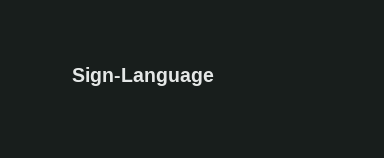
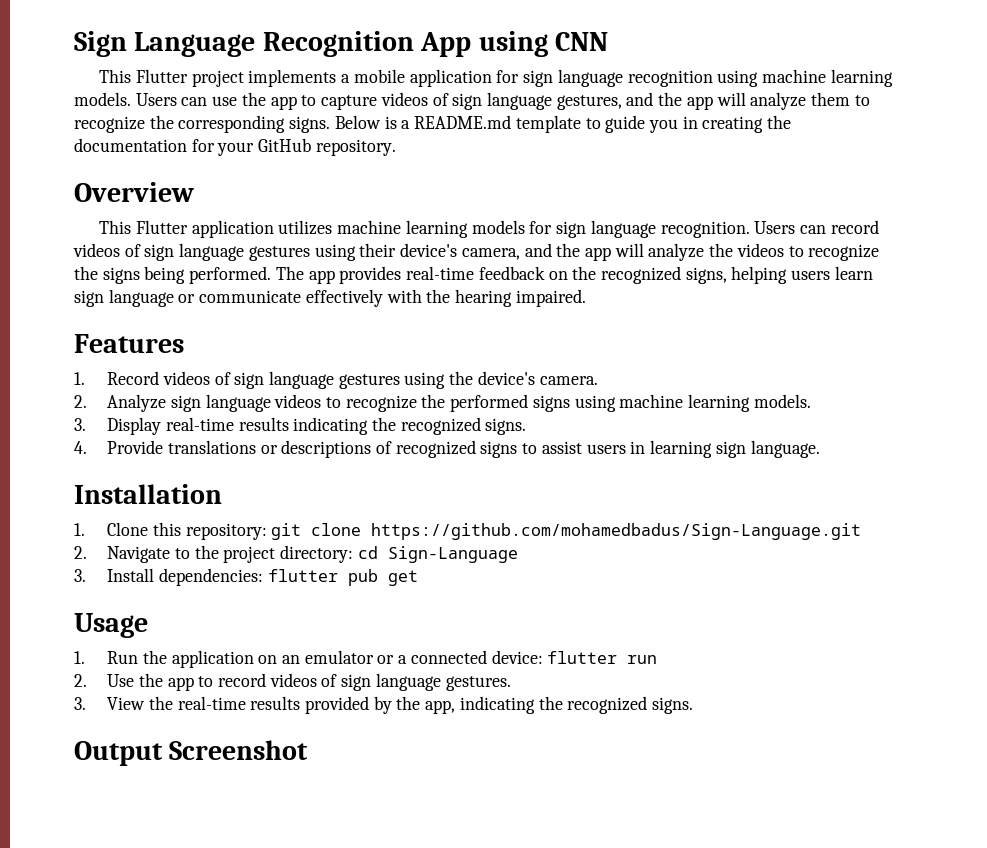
- Sign-Language
+ Sign Language Recognition App using CNN
+ This Flutter project implements a mobile application for sign language recognition using machine learning models. Users can use the app to capture videos of sign language gestures, and the app will analyze them to recognize the corresponding signs. Below is a README.md template to guide you in creating the documentation for your GitHub repository.
+ Overview
+ This Flutter application utilizes machine learning models for sign language recognition. Users can record videos of sign language gestures using their device's camera, and the app will analyze the videos to recognize the signs being performed. The app provides real-time feedback on the recognized signs, helping users learn sign language or communicate effectively with the hearing impaired.
+ Features
+ 1. Record videos of sign language gestures using the device's camera.
+ 2. Analyze sign language videos to recognize the performed signs using machine learning models.
+ 3. Display real-time results indicating the recognized signs.
+ 4. Provide translations or descriptions of recognized signs to assist users in learning sign language.
+ Installation
+ 1. Clone this repository: git clone https://github.com/mohamedbadus/Sign-Language.git
+ 2. Navigate to the project directory: cd Sign-Language
+ 3. Install dependencies: flutter pub get
+ Usage
+ 1. Run the application on an emulator or a connected device: flutter run
+ 2. Use the app to record videos of sign language gestures.
+ 3. View the real-time results provided by the app, indicating the recognized signs.
+ Output Screenshot

